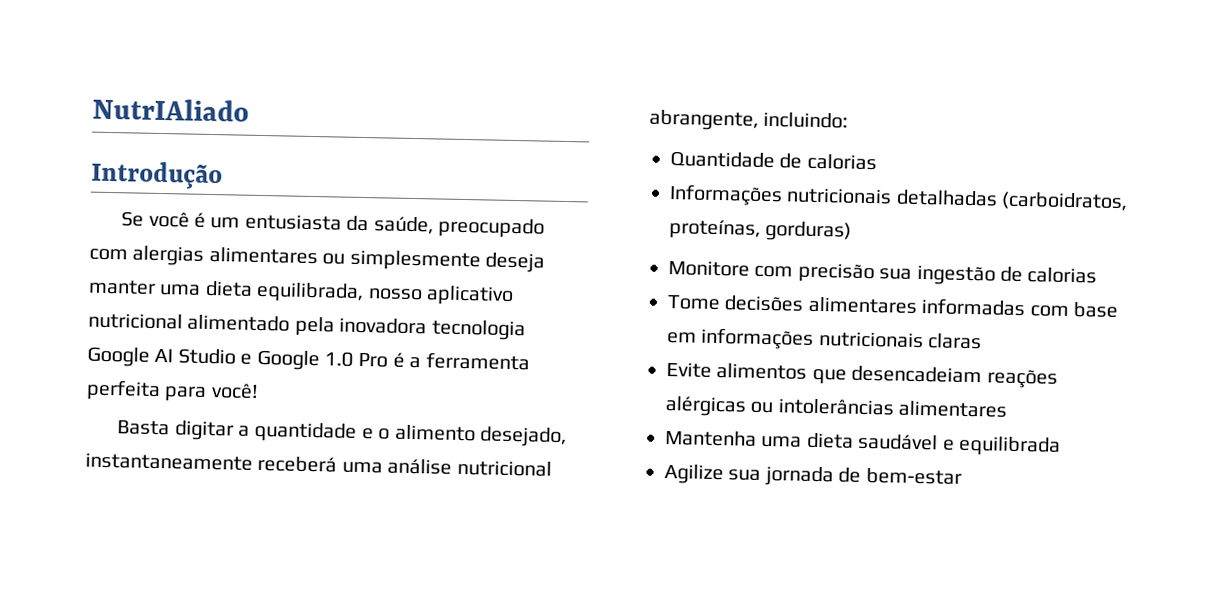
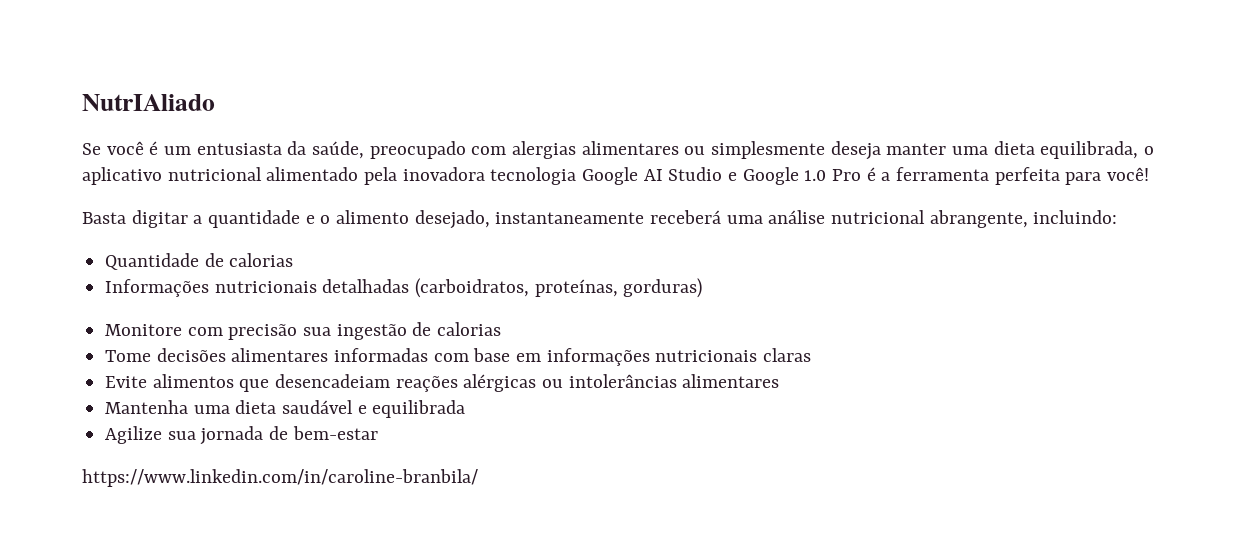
- Introdução
- Se você é um entusiasta da saúde, preocupado com alergias alimentares ou simplesmente deseja manter uma dieta equilibrada, nosso aplicativo nutricional alimentado pela inovadora tecnologia Google AI Studio e Google 1.0 Pro é a ferramenta perfeita para você!
+ Se você é um entusiasta da saúde, preocupado com alergias alimentares ou simplesmente deseja manter uma dieta equilibrada, o aplicativo nutricional alimentado pela inovadora tecnologia Google AI Studio e Google 1.0 Pro é a ferramenta perfeita para você!
+ https://www.linkedin.com/in/caroline-branbila/

